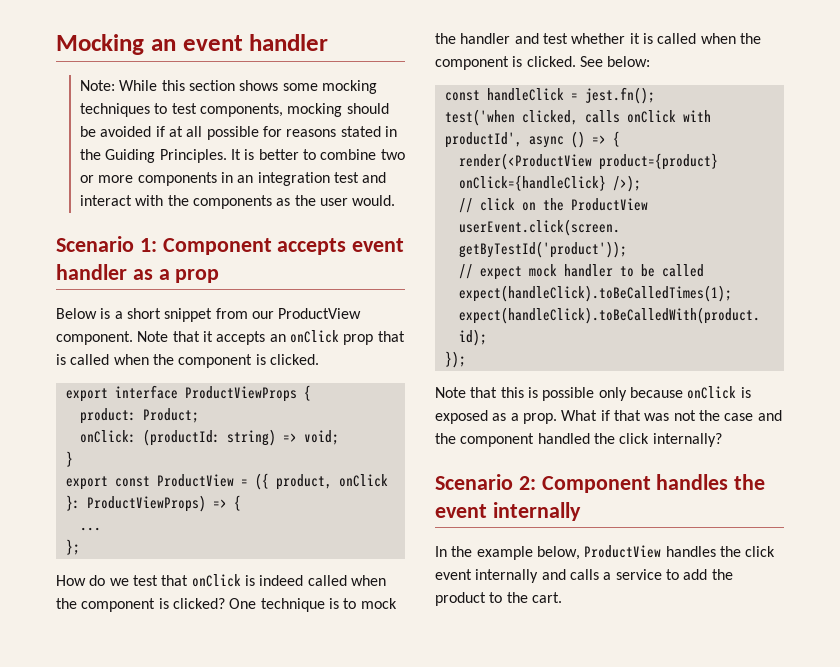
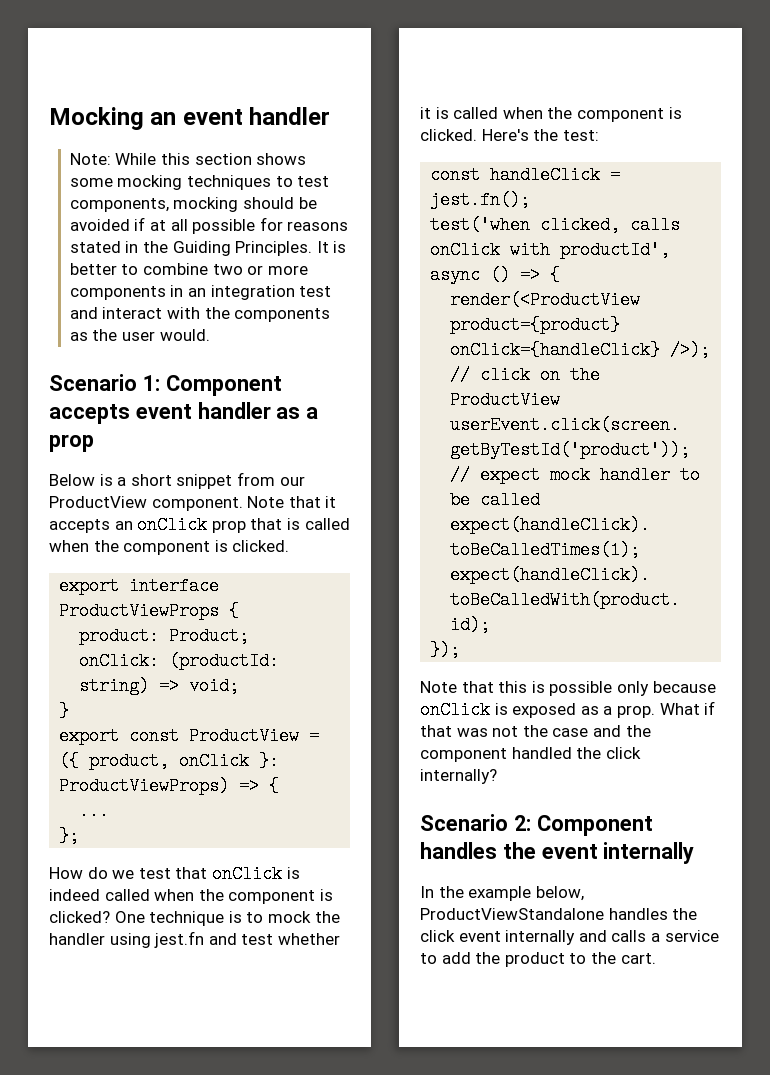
- One technique is to mock the handler and test whether it is called when the component is clicked.
+ One technique is to mock the handler using jest.fn and test whether it is called when the component is clicked.
- See below:
+ Here's the test:
- In the example below, ProductView handles the click event internally and calls a service to add the product to the cart.
+ In the example below, ProductViewStandalone handles the click event internally and calls a service to add the product to the cart.

